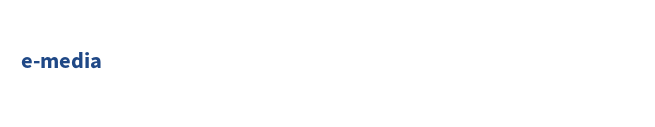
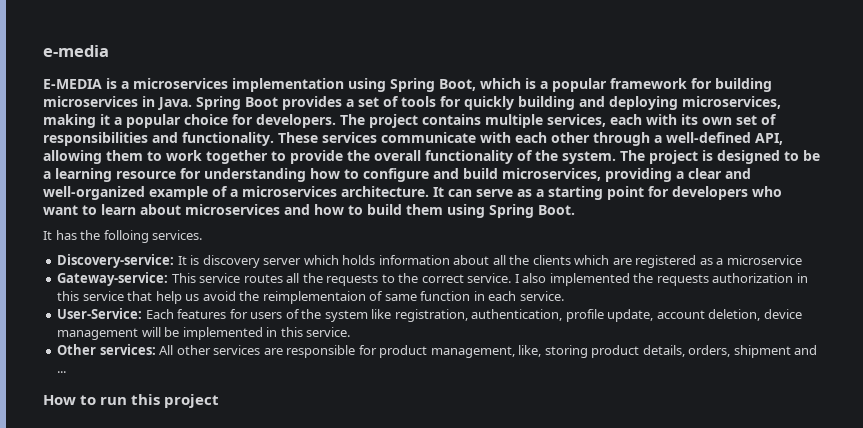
+ E-MEDIA is a microservices implementation using Spring Boot, which is a popular framework for building microservices in Java. Spring Boot provides a set of tools for quickly building and deploying microservices, making it a popular choice for developers. The project contains multiple services, each with its own set of responsibilities and functionality. These services communicate with each other through a well-defined API, allowing them to work together to provide the overall functionality of the system. The project is designed to be a learning resource for understanding how to configure and build microservices, providing a clear and well-organized example of a microservices architecture. It can serve as a starting point for developers who want to learn about microservices and how to build them using Spring Boot.
+ It has the folloing services.
+ Discovery-service: It is discovery server which holds information about all the clients which are registered as a microservice
+ Gateway-service: This service routes all the requests to the correct service. I also implemented the requests authorization in this service that help us avoid the reimplementaion of same function in each service.
+ User-Service: Each features for users of the system like registration, authentication, profile update, account deletion, device management will be implemented in this service.
+ Other services: All other services are responsible for product management, like, storing product details, orders, shipment and ...
+ How to run this project

